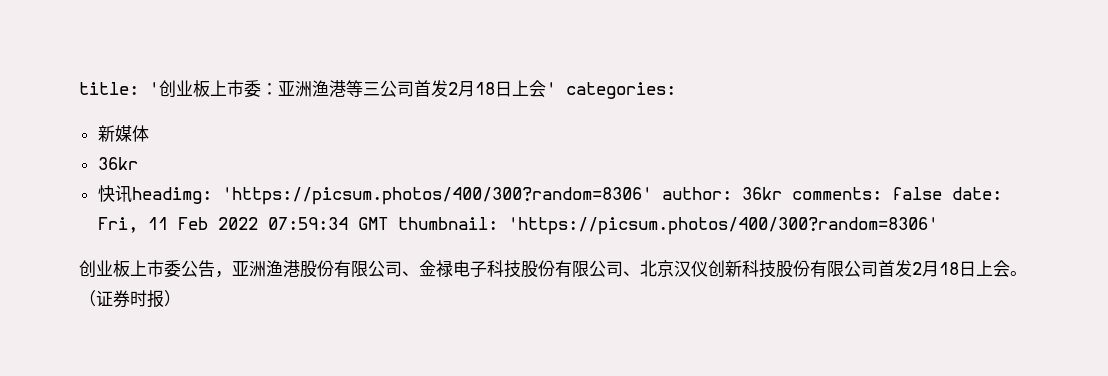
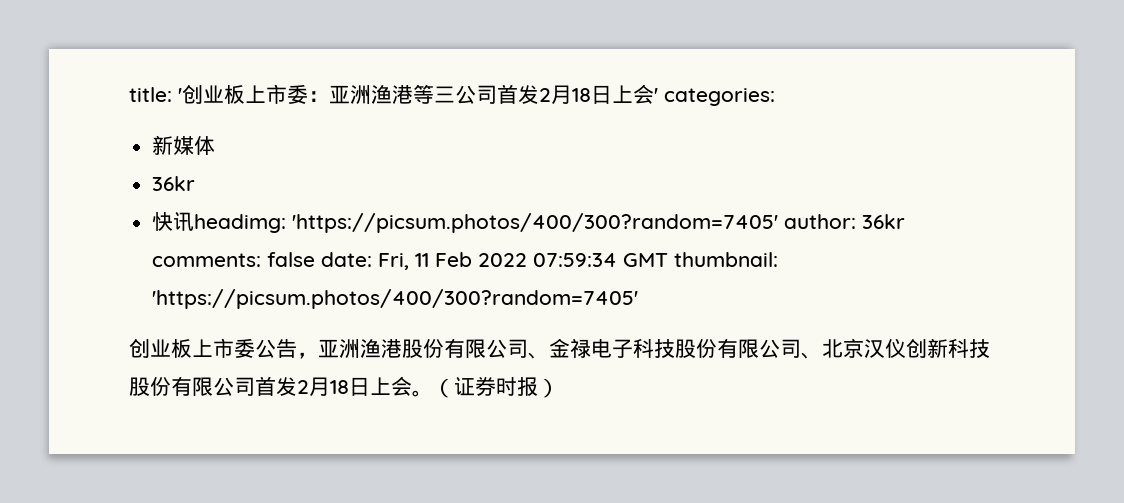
- 快讯headimg: 'https://picsum.photos/400/300?random=8306' author: 36kr comments: false date: Fri, 11 Feb 2022 07:59:34 GMT thumbnail: 'https://picsum.photos/400/300?random=8306'
+ 快讯headimg: 'https://picsum.photos/400/300?random=7405' author: 36kr comments: false date: Fri, 11 Feb 2022 07:59:34 GMT thumbnail: 'https://picsum.photos/400/300?random=7405'

